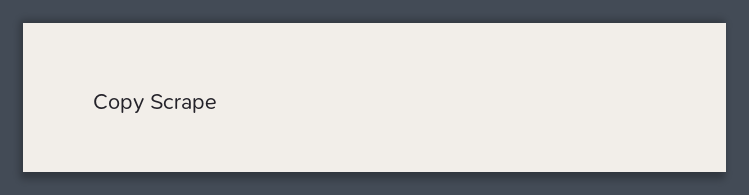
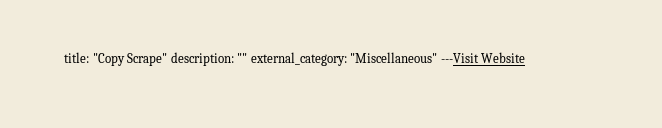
- Copy Scrape
+ title: "Copy Scrape" description: "" external_category: "Miscellaneous" ---Visit Website

